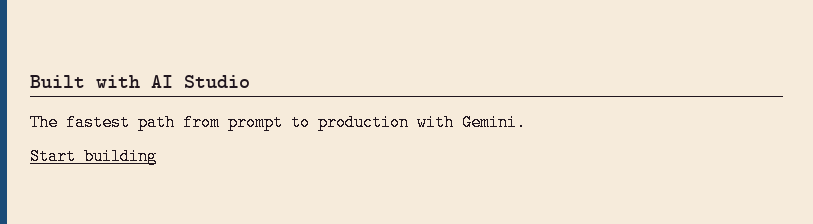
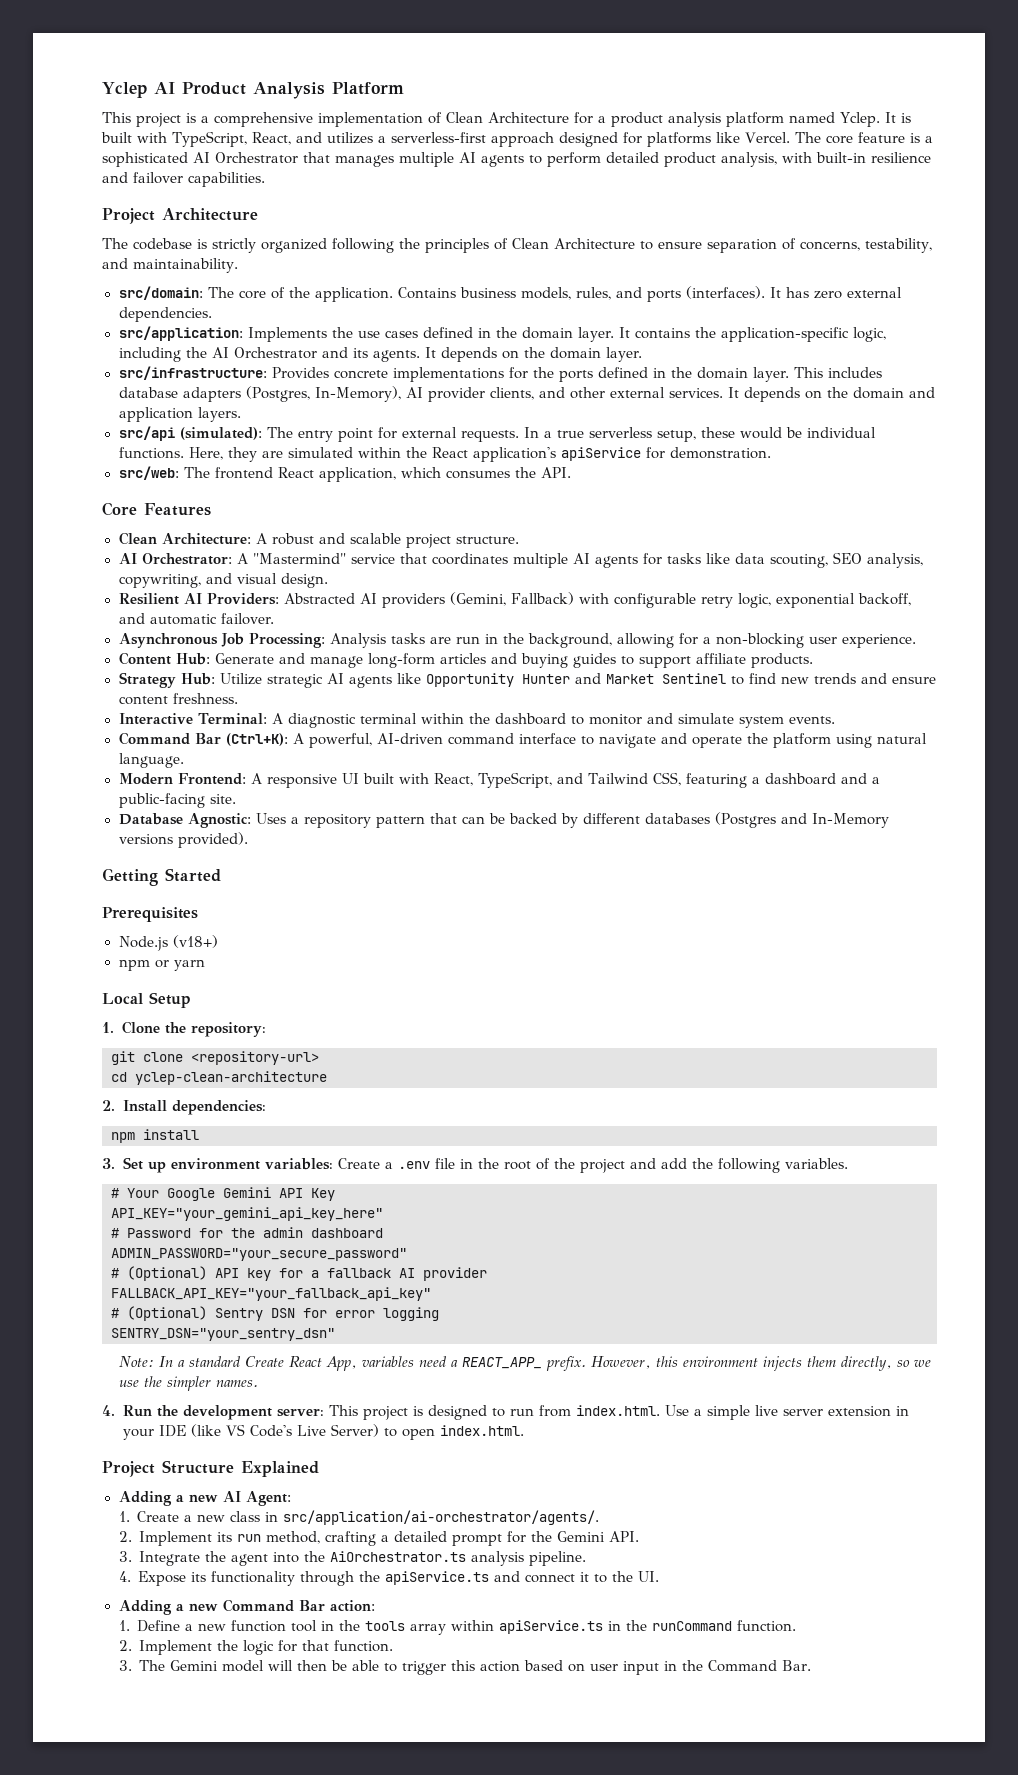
- Built with AI Studio
- The fastest path from prompt to production with Gemini.
- Start building
+ Yclep AI Product Analysis Platform
+ This project is a comprehensive implementation of Clean Architecture for a product analysis platform named Yclep. It is built with TypeScript, React, and utilizes a serverless-first approach designed for platforms like Vercel. The core feature is a sophisticated AI Orchestrator that manages multiple AI agents to perform detailed product analysis, with built-in resilience and failover capabilities.
+ Project Architecture
+ The codebase is strictly organized following the principles of Clean Architecture to ensure separation of concerns, testability, and maintainability.
+ src/domain: The core of the application. Contains business models, rules, and ports (interfaces). It has zero external dependencies.
+ src/application: Implements the use cases defined in the domain layer. It contains the application-specific logic, including the AI Orchestrator and its agents. It depends on the domain layer.
+ src/infrastructure: Provides concrete implementations for the ports defined in the domain layer. This includes database adapters (Postgres, In-Memory), AI provider clients, and other external services. It depends on the domain and application layers.
+ src/api (simulated): The entry point for external requests. In a true serverless setup, these would be individual functions. Here, they are simulated within the React application's apiService for demonstration.
+ src/web: The frontend React application, which consumes the API.
+ Core Features
+ Clean Architecture: A robust and scalable project structure.
+ AI Orchestrator: A "Mastermind" service that coordinates multiple AI agents for tasks like data scouting, SEO analysis, copywriting, and visual design.
+ Resilient AI Providers: Abstracted AI providers (Gemini, Fallback) with configurable retry logic, exponential backoff, and automatic failover.
+ Asynchronous Job Processing: Analysis tasks are run in the background, allowing for a non-blocking user experience.
+ Content Hub: Generate and manage long-form articles and buying guides to support affiliate products.
+ Strategy Hub: Utilize strategic AI agents like Opportunity Hunter and Market Sentinel to find new trends and ensure content freshness.
+ Interactive Terminal: A diagnostic terminal within the dashboard to monitor and simulate system events.
+ Command Bar (Ctrl+K): A powerful, AI-driven command interface to navigate and operate the platform using natural language.
+ Modern Frontend: A responsive UI built with React, TypeScript, and Tailwind CSS, featuring a dashboard and a public-facing site.
+ Database Agnostic: Uses a repository pattern that can be backed by different databases (Postgres and In-Memory versions provided).
+ Getting Started
+ Prerequisites
+ Node.js (v18+)
+ npm or yarn
+ Local Setup
+ 1. Clone the repository:
+ git clone <repository-url>
+ cd yclep-clean-architecture
+ 2. Install dependencies:
+ npm install
+ 3. Set up environment variables: Create a .env file in the root of the project and add the following variables.
+ # Your Google Gemini API Key
+ API_KEY="your_gemini_api_key_here"
+ # Password for the admin dashboard
+ ADMIN_PASSWORD="your_secure_password"
+ # (Optional) API key for a fallback AI provider
+ FALLBACK_API_KEY="your_fallback_api_key"
+ # (Optional) Sentry DSN for error logging
+ SENTRY_DSN="your_sentry_dsn"
+ Note: In a standard Create React App, variables need a REACT_APP_ prefix. However, this environment injects them directly, so we use the simpler names.
+ 4. Run the development server: This project is designed to run from index.html. Use a simple live server extension in your IDE (like VS Code's Live Server) to open index.html.
+ Project Structure Explained
+ Adding a new AI Agent:
+ 1. Create a new class in src/application/ai-orchestrator/agents/.
+ 2. Implement its run method, crafting a detailed prompt for the Gemini API.
+ 3. Integrate the agent into the AiOrchestrator.ts analysis pipeline.
+ 4. Expose its functionality through the apiService.ts and connect it to the UI.
+ Adding a new Command Bar action:
+ 1. Define a new function tool in the tools array within apiService.ts in the runCommand function.
+ 2. Implement the logic for that function.
+ 3. The Gemini model will then be able to trigger this action based on user input in the Command Bar.

